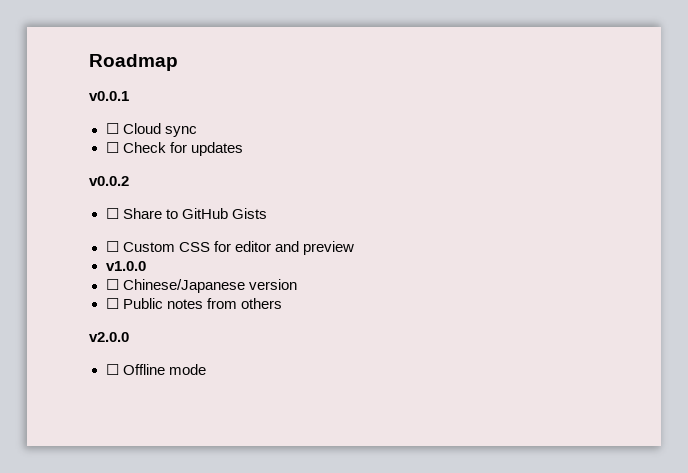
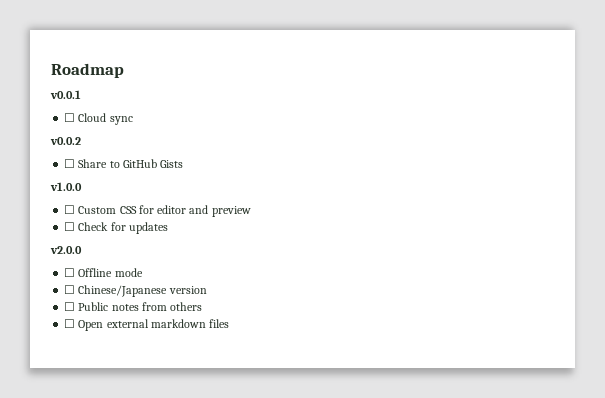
- ☐ Check for updates
+ v1.0.0
- v1.0.0
+ ☐ Check for updates
+ v2.0.0
+ ☐ Offline mode
- v2.0.0
- ☐ Offline mode
+ ☐ Open external markdown files

